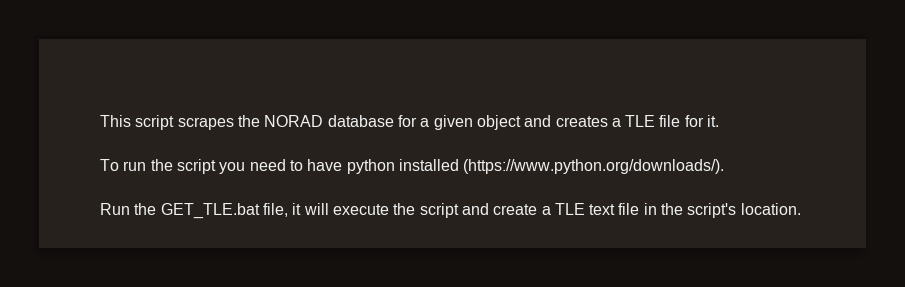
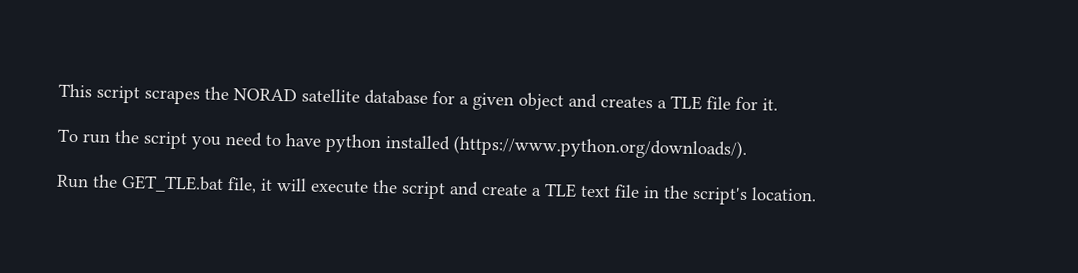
- This script scrapes the NORAD database for a given object and creates a TLE file for it.
+ This script scrapes the NORAD satellite database for a given object and creates a TLE file for it.

